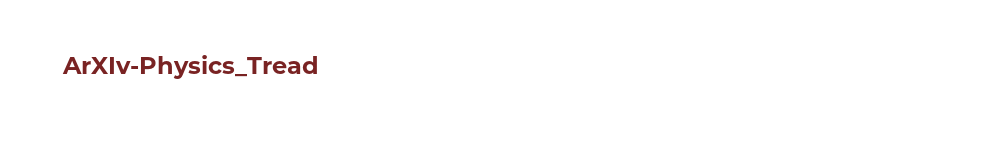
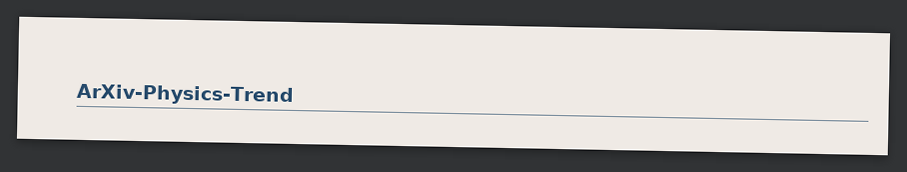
- ArXIv-Physics_Tread
+ ArXiv-Physics-Trend

